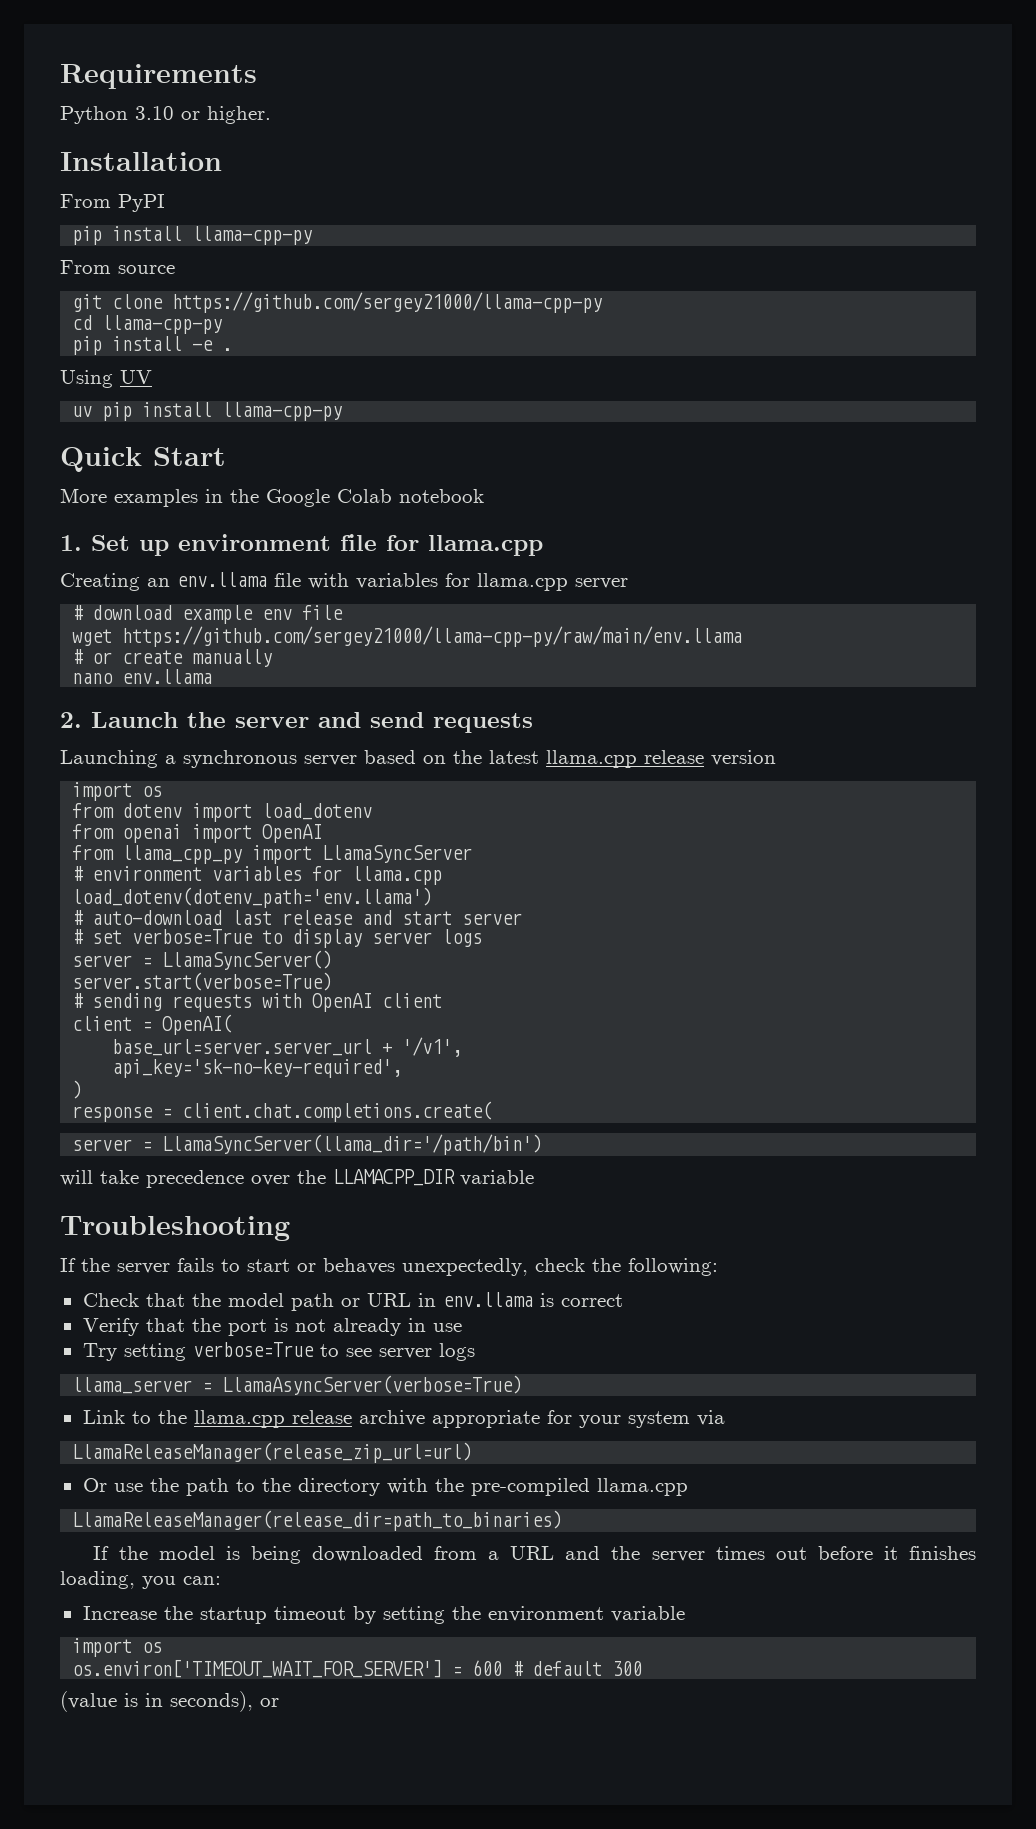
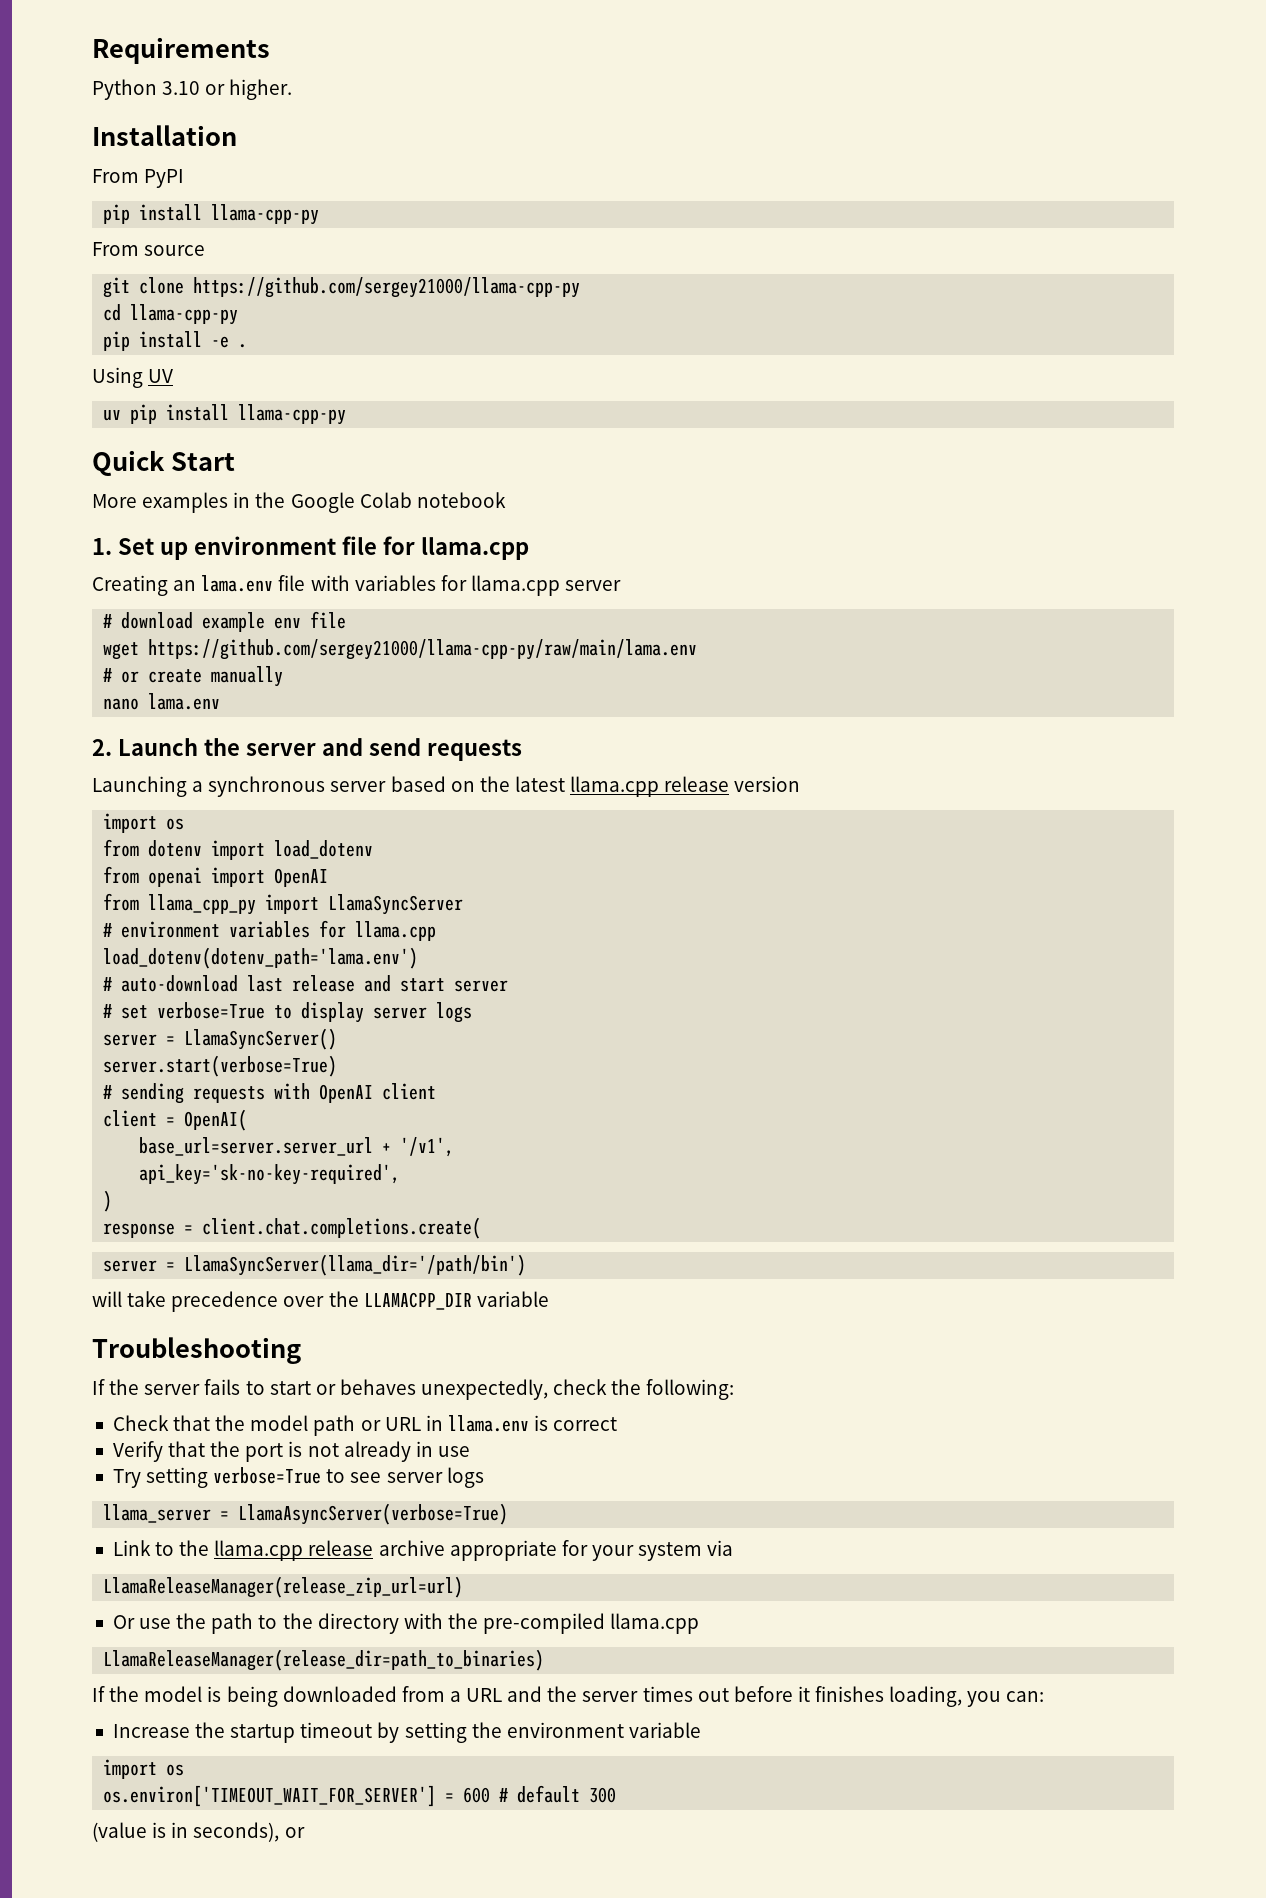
- Creating an env.llama file with variables for llama.cpp server
+ Creating an lama.env file with variables for llama.cpp server
- wget https://github.com/sergey21000/llama-cpp-py/raw/main/env.llama
+ wget https://github.com/sergey21000/llama-cpp-py/raw/main/lama.env
- nano env.llama
+ nano lama.env
- load_dotenv(dotenv_path='env.llama')
+ load_dotenv(dotenv_path='lama.env')
- Check that the model path or URL in env.llama is correct
+ Check that the model path or URL in llama.env is correct

